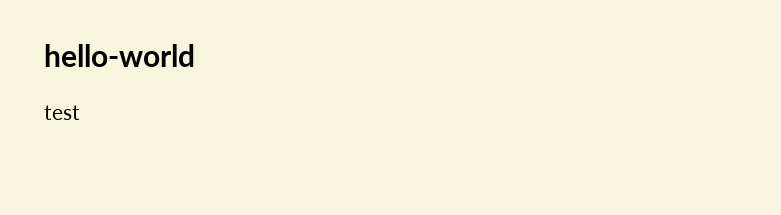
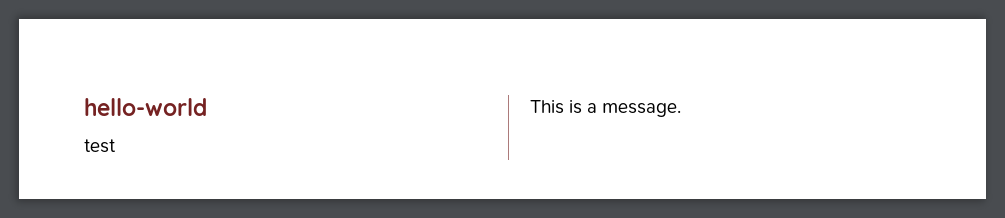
+ This is a message.

